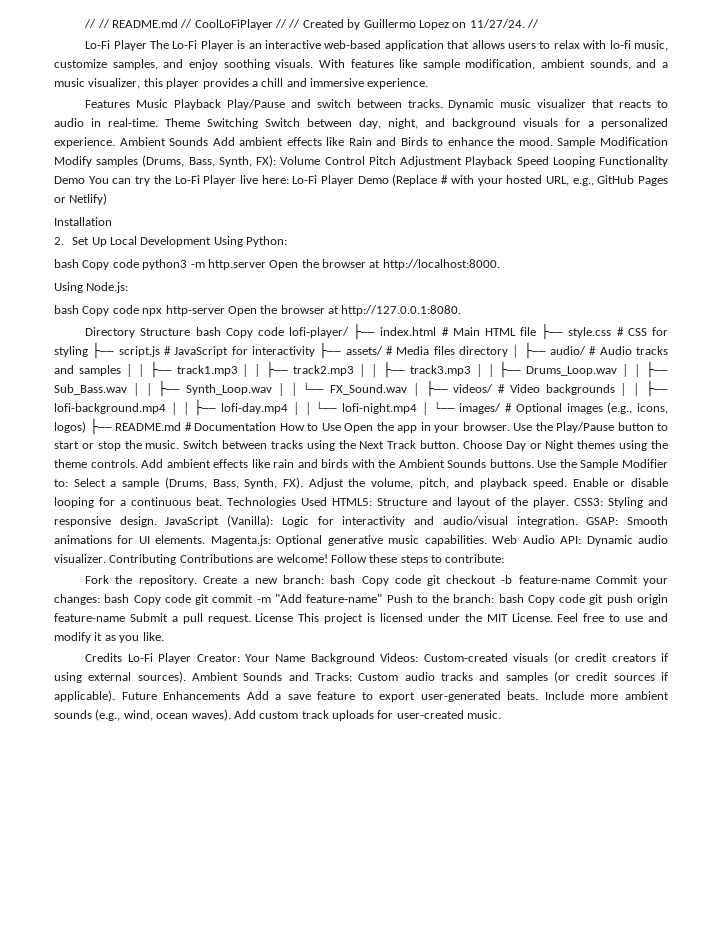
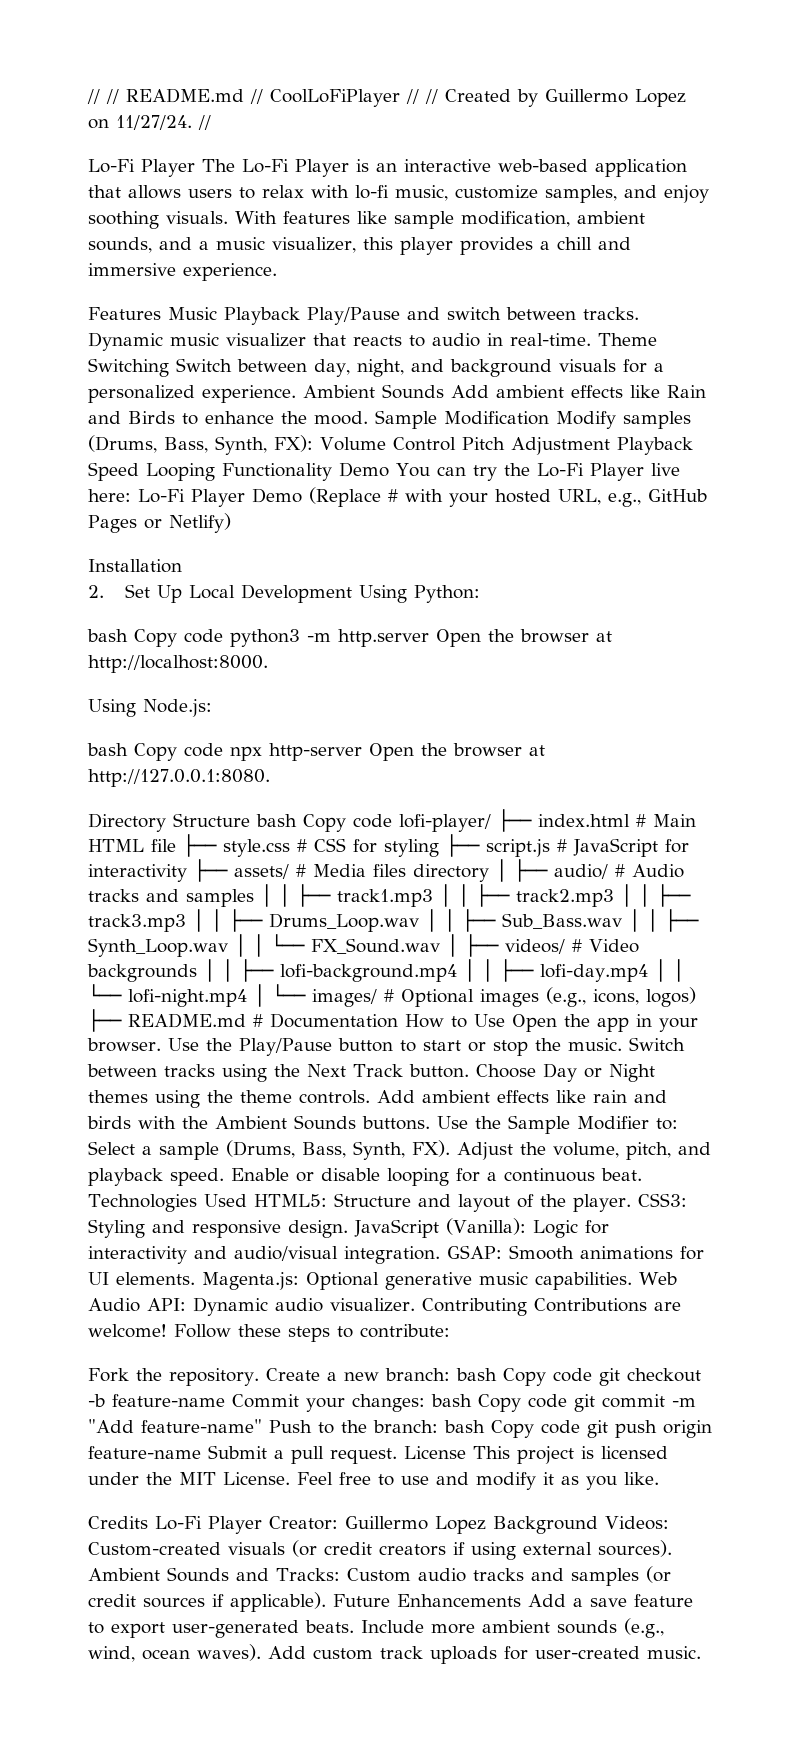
- Credits Lo-Fi Player Creator: Your Name Background Videos: Custom-created visuals (or credit creators if using external sources).
+ Credits Lo-Fi Player Creator: Guillermo Lopez Background Videos: Custom-created visuals (or credit creators if using external sources).

